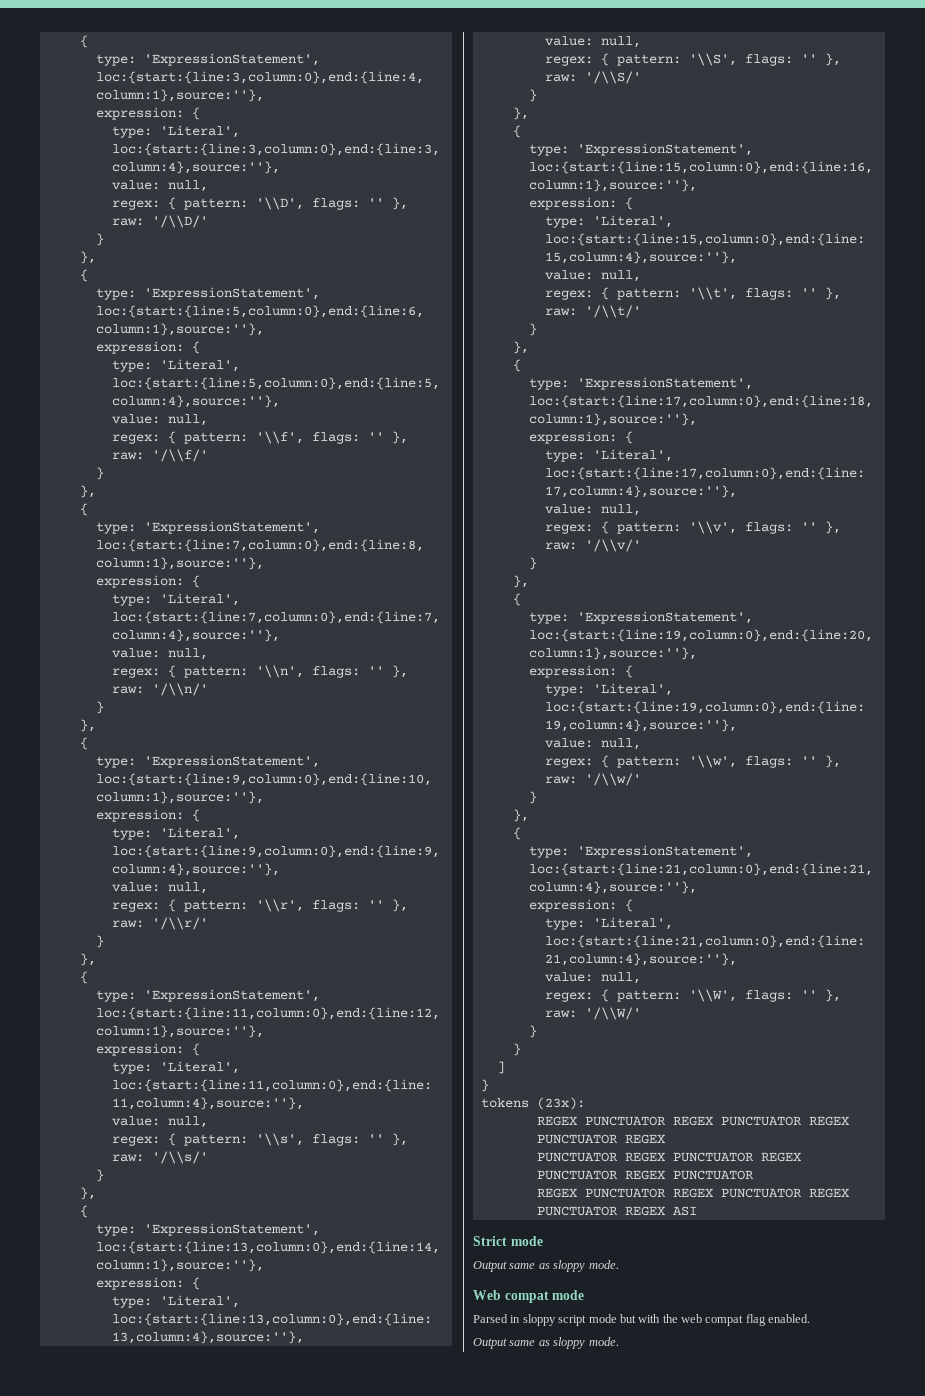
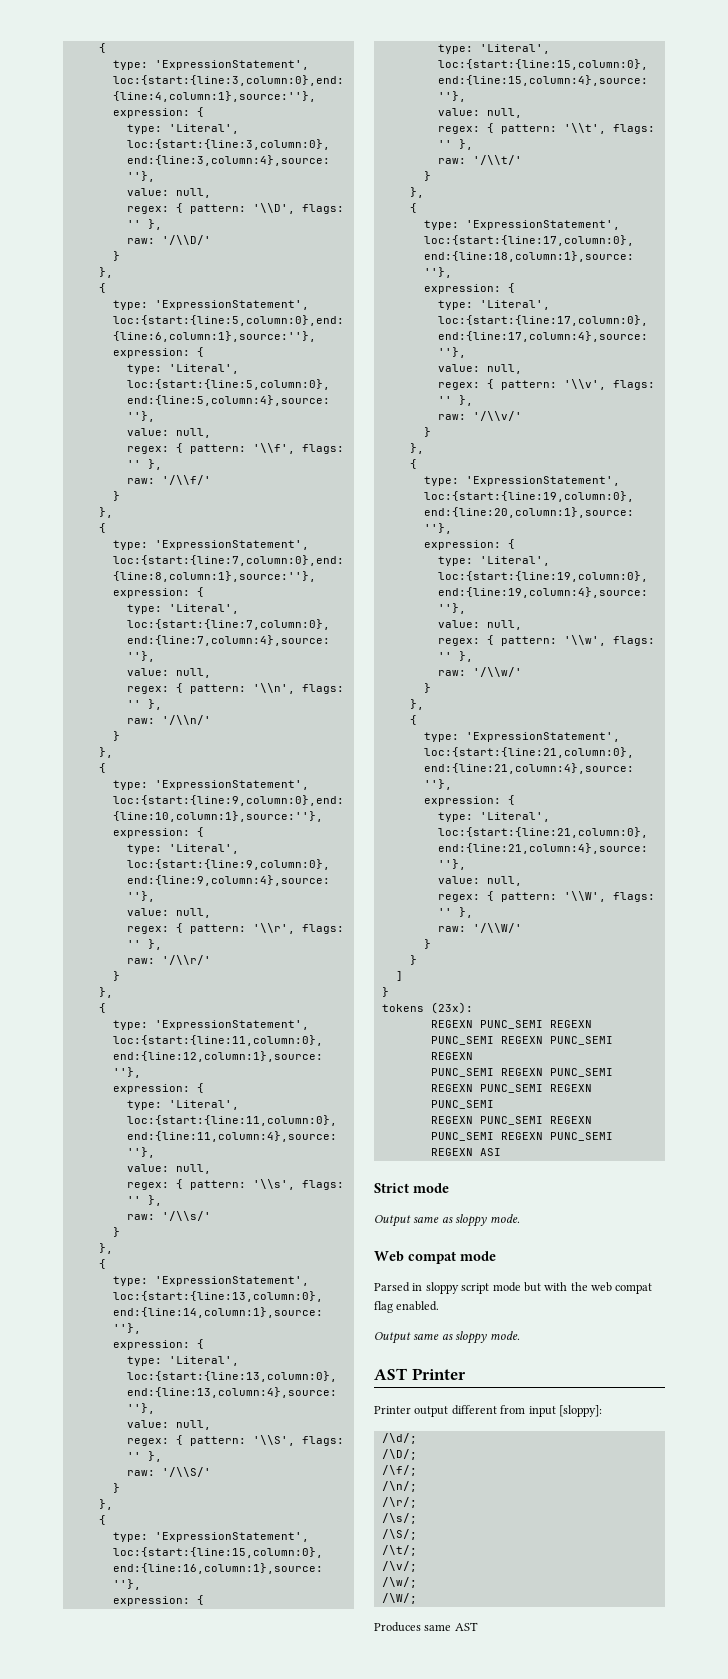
  tokens (23x):
- REGEX PUNCTUATOR REGEX PUNCTUATOR REGEX PUNCTUATOR REGEX
- PUNCTUATOR REGEX PUNCTUATOR REGEX PUNCTUATOR REGEX PUNCTUATOR
- REGEX PUNCTUATOR REGEX PUNCTUATOR REGEX PUNCTUATOR REGEX ASI
+ REGEXN PUNC_SEMI REGEXN PUNC_SEMI REGEXN PUNC_SEMI REGEXN
+ PUNC_SEMI REGEXN PUNC_SEMI REGEXN PUNC_SEMI REGEXN PUNC_SEMI
+ REGEXN PUNC_SEMI REGEXN PUNC_SEMI REGEXN PUNC_SEMI REGEXN ASI
+ AST Printer
+ Printer output different from input [sloppy]:
+ /\d/;
+ /\D/;
+ /\f/;
+ /\n/;
+ /\r/;
+ /\s/;
+ /\S/;
+ /\t/;
+ /\v/;
+ /\w/;
+ /\W/;
+ Produces same AST

